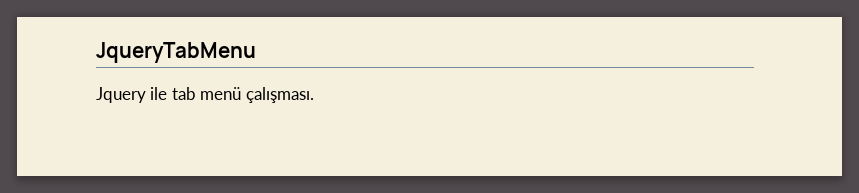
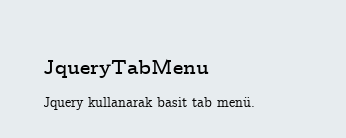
- Jquery ile tab menü çalışması.
+ Jquery kullanarak basit tab menü.

